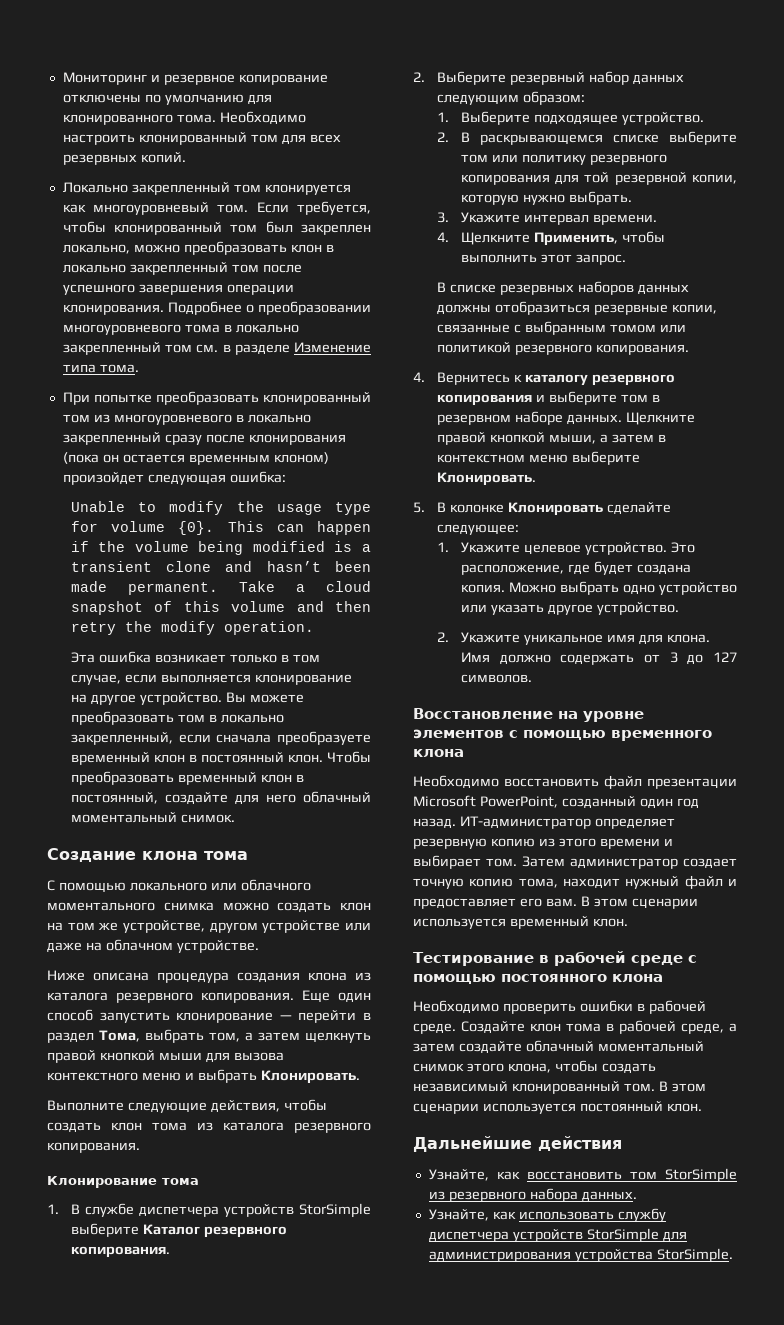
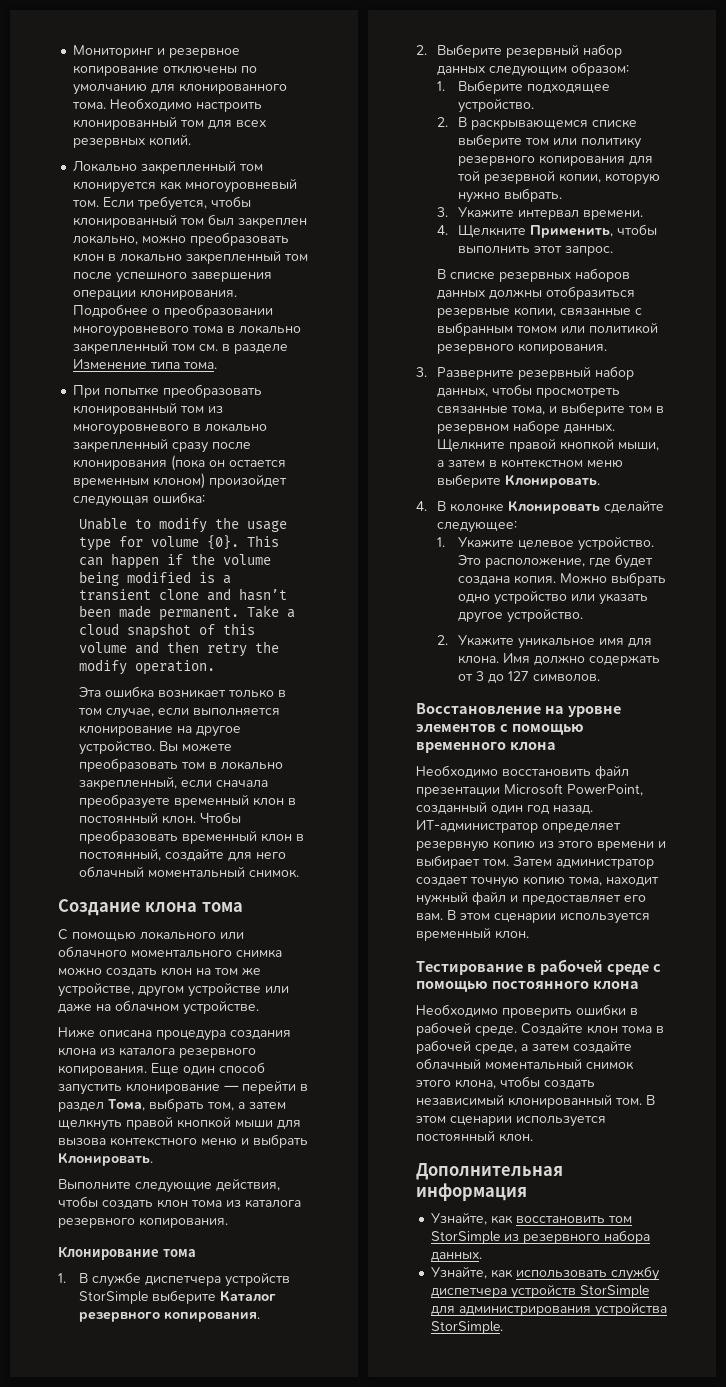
- 4. Вернитесь к каталогу резервного копирования и выберите том в резервном наборе данных.
+ 3. Разверните резервный набор данных, чтобы просмотреть связанные тома, и выберите том в резервном наборе данных.
- 5. В колонке Клонировать сделайте следующее:
+ 4. В колонке Клонировать сделайте следующее:
- Дальнейшие действия
+ Дополнительная информация

